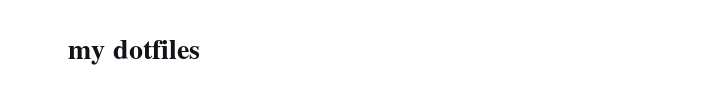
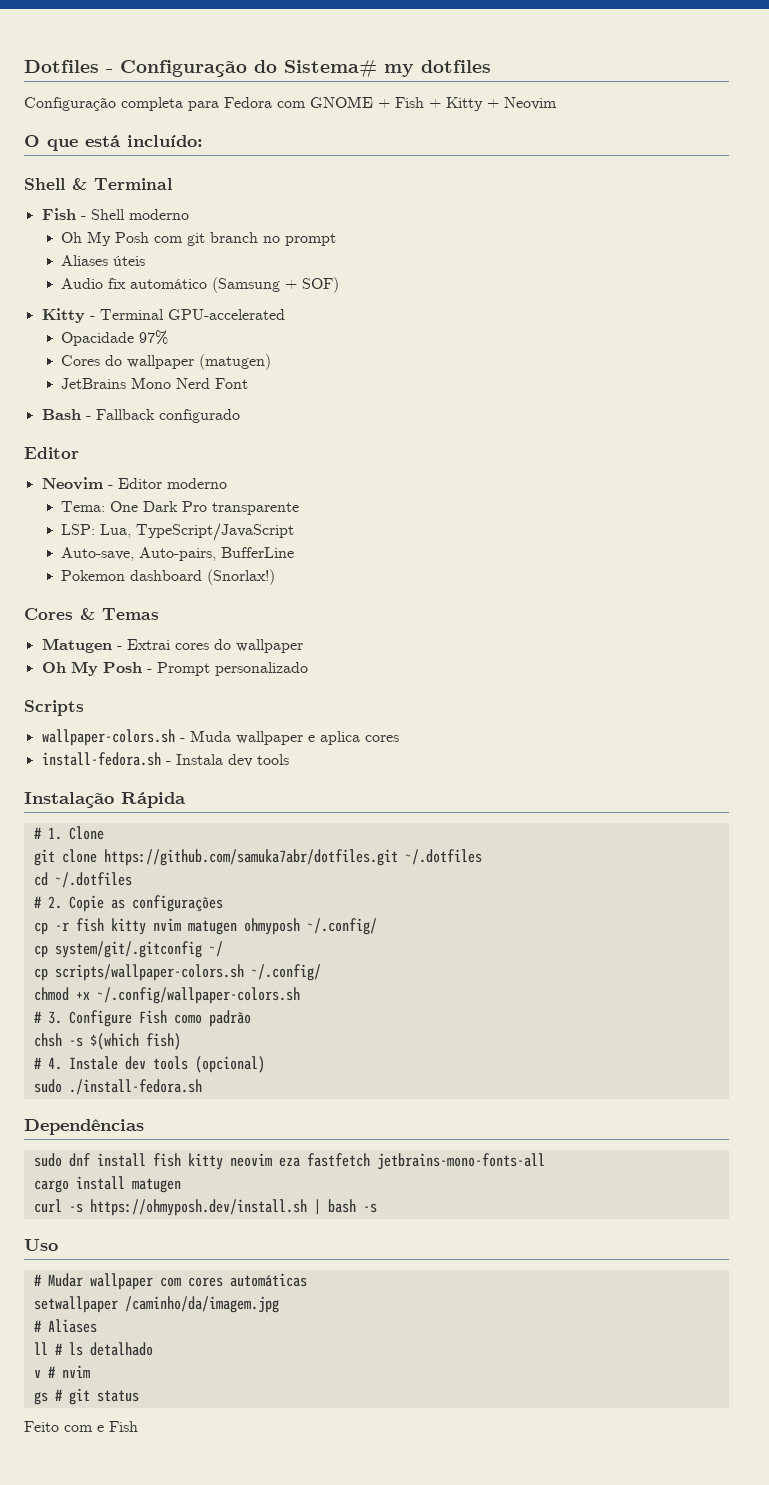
- my dotfiles
+ Dotfiles - Configuração do Sistema# my dotfiles
+ Configuração completa para Fedora com GNOME + Fish + Kitty + Neovim
+ O que está incluído:
+ Shell & Terminal
+ Fish - Shell moderno
+ Oh My Posh com git branch no prompt
+ Aliases úteis
+ Audio fix automático (Samsung + SOF)
+ Kitty - Terminal GPU-accelerated
+ Opacidade 97%
+ Cores do wallpaper (matugen)
+ JetBrains Mono Nerd Font
+ Bash - Fallback configurado
+ Editor
+ Neovim - Editor moderno
+ Tema: One Dark Pro transparente
+ LSP: Lua, TypeScript/JavaScript
+ Auto-save, Auto-pairs, BufferLine
+ Pokemon dashboard (Snorlax!)
+ Cores & Temas
+ Matugen - Extrai cores do wallpaper
+ Oh My Posh - Prompt personalizado
+ Scripts
+ wallpaper-colors.sh - Muda wallpaper e aplica cores
+ install-fedora.sh - Instala dev tools
+ Instalação Rápida
+ # 1. Clone
+ git clone https://github.com/samuka7abr/dotfiles.git ~/.dotfiles
+ cd ~/.dotfiles
+ # 2. Copie as configurações
+ cp -r fish kitty nvim matugen ohmyposh ~/.config/
+ cp system/git/.gitconfig ~/
+ cp scripts/wallpaper-colors.sh ~/.config/
+ chmod +x ~/.config/wallpaper-colors.sh
+ # 3. Configure Fish como padrão
+ chsh -s $(which fish)
+ # 4. Instale dev tools (opcional)
+ sudo ./install-fedora.sh
+ Dependências
+ sudo dnf install fish kitty neovim eza fastfetch jetbrains-mono-fonts-all
+ cargo install matugen
+ curl -s https://ohmyposh.dev/install.sh | bash -s
+ Uso
+ # Mudar wallpaper com cores automáticas
+ setwallpaper /caminho/da/imagem.jpg
+ # Aliases
+ ll # ls detalhado
+ v # nvim
+ gs # git status
+ Feito com e Fish

